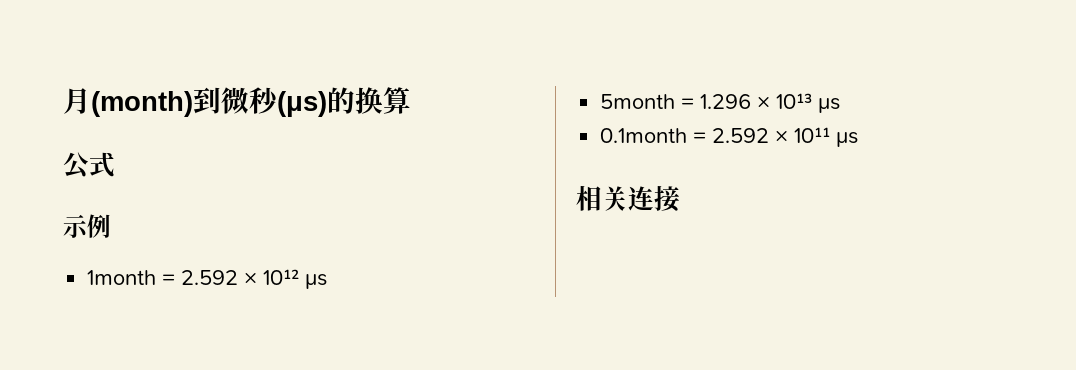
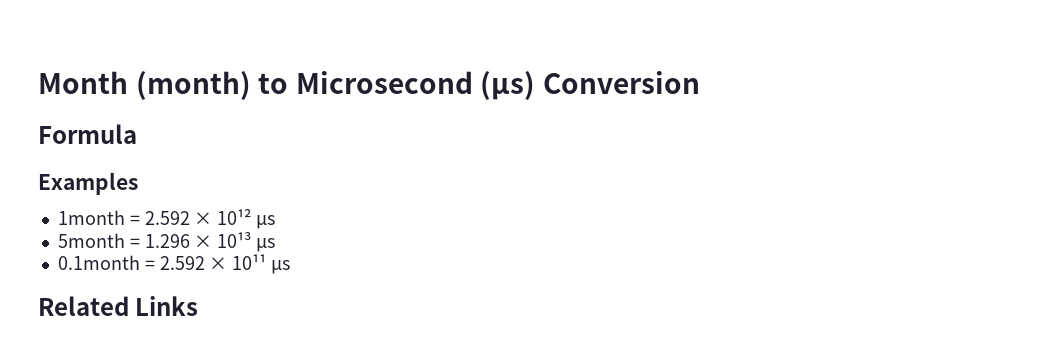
- 月(month)到微秒(μs)的换算
- 公式
- 示例
+ Month (month) to Microsecond (μs) Conversion
+ Formula
+ Examples
- 相关连接
+ Related Links

